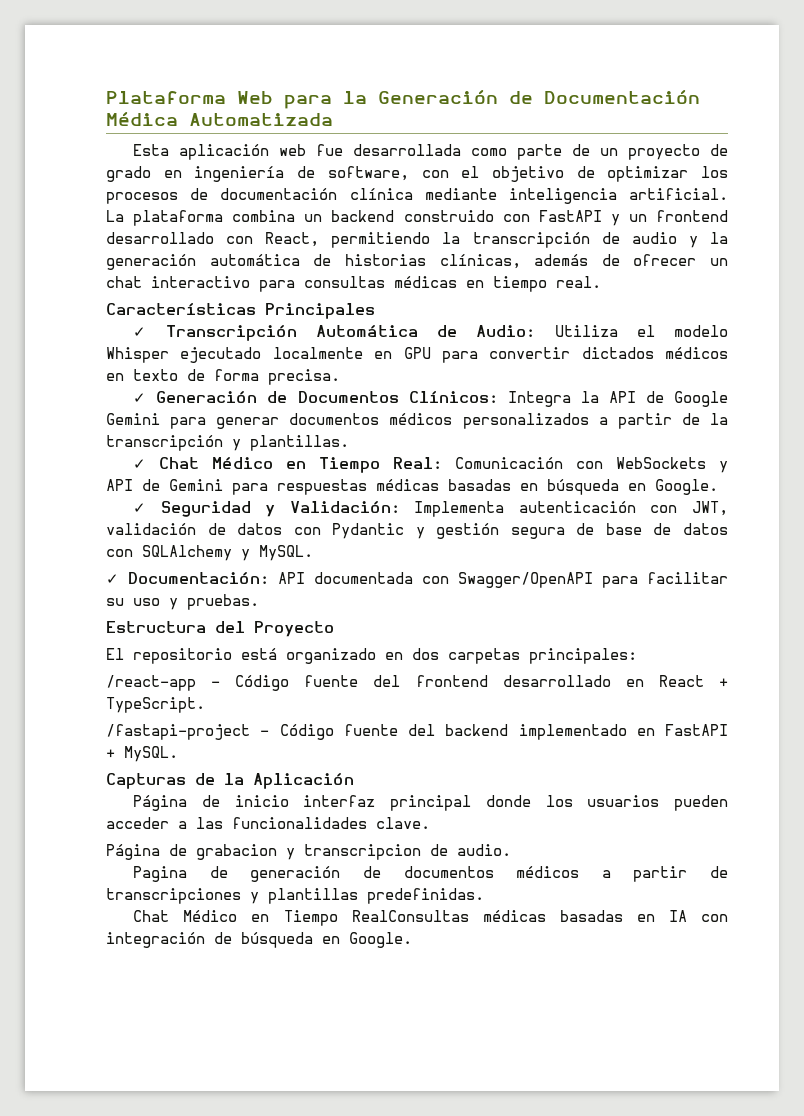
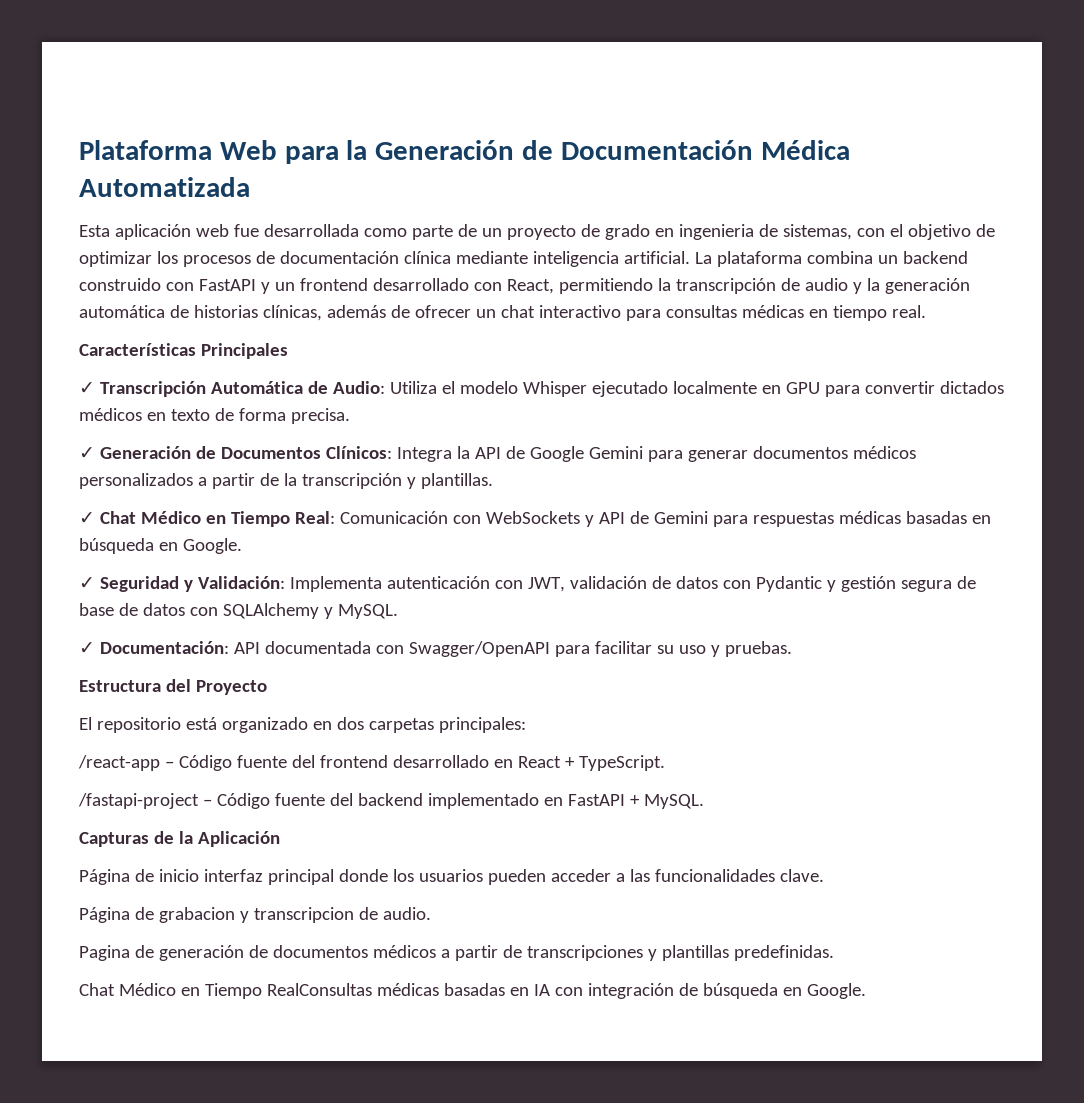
- Esta aplicación web fue desarrollada como parte de un proyecto de grado en ingeniería de software, con el objetivo de optimizar los procesos de documentación clínica mediante inteligencia artificial.
+ Esta aplicación web fue desarrollada como parte de un proyecto de grado en ingenieria de sistemas, con el objetivo de optimizar los procesos de documentación clínica mediante inteligencia artificial.

